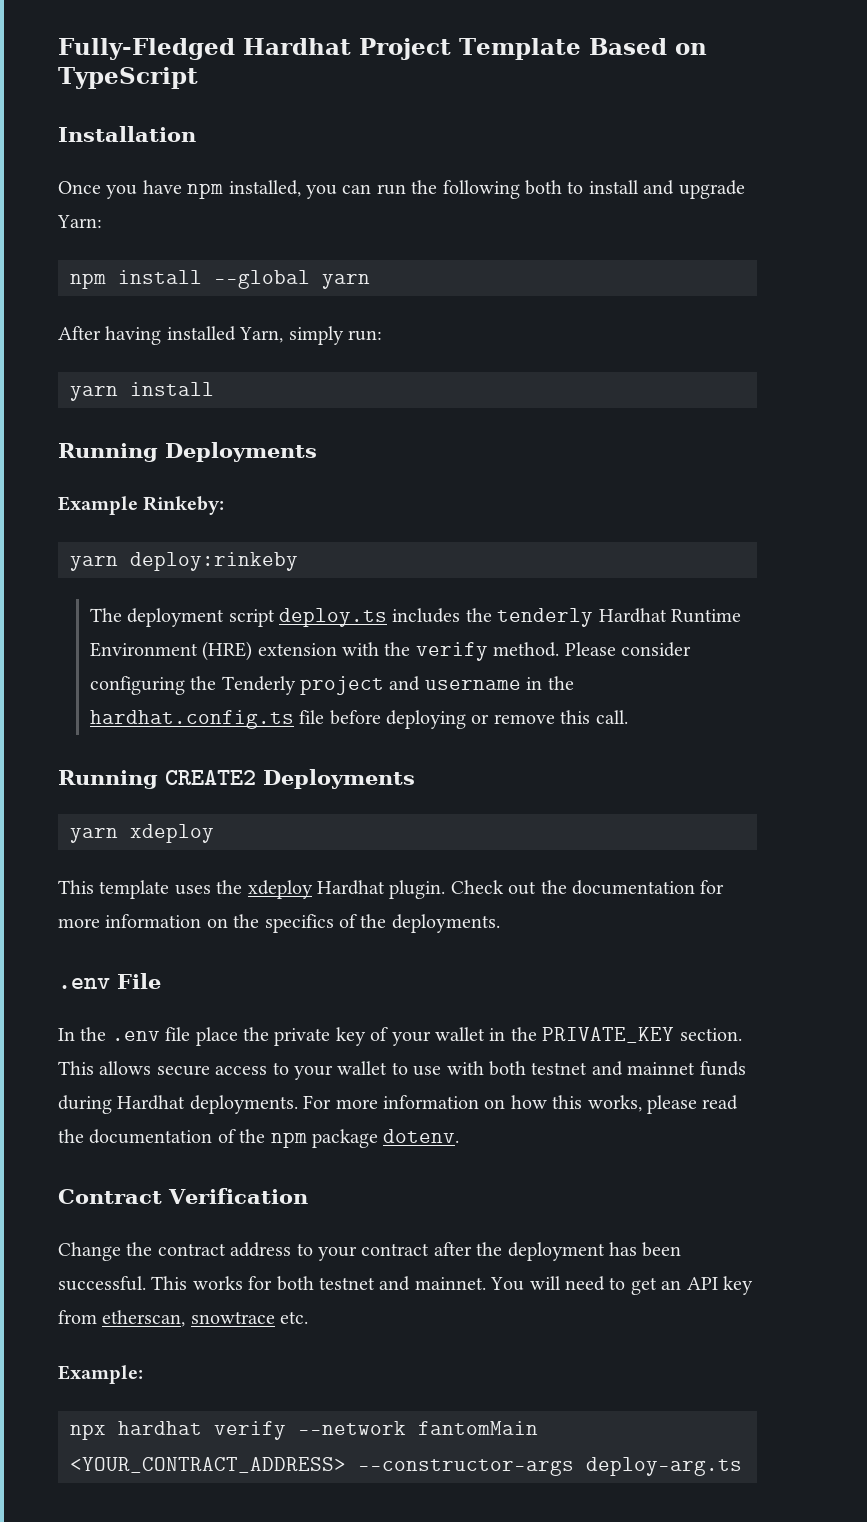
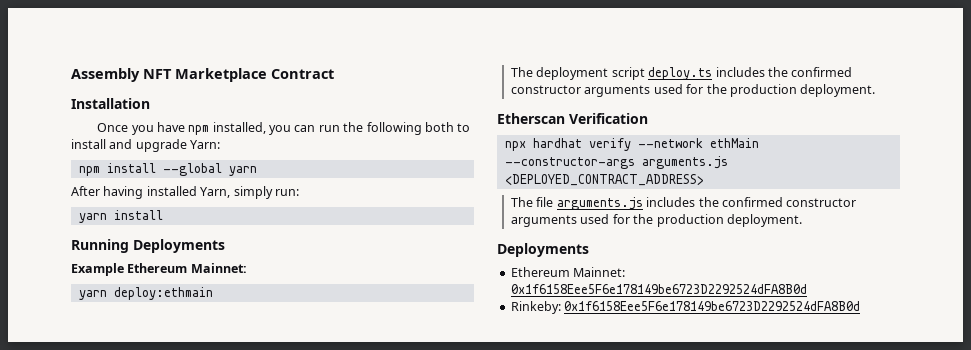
- Fully-Fledged Hardhat Project Template Based on TypeScript
+ Assembly NFT Marketplace Contract
- Example Rinkeby:
- yarn deploy:rinkeby
+ Example Ethereum Mainnet:
+ yarn deploy:ethmain
- The deployment script deploy.ts includes the tenderly Hardhat Runtime Environment (HRE) extension with the verify method. Please consider configuring the Tenderly project and username in the hardhat.config.ts file before deploying or remove this call.
- Running CREATE2 Deployments
- yarn xdeploy
- This template uses the xdeploy Hardhat plugin. Check out the documentation for more information on the specifics of the deployments.
- .env File
- In the .env file place the private key of your wallet in the PRIVATE_KEY section. This allows secure access to your wallet to use with both testnet and mainnet funds during Hardhat deployments. For more information on how this works, please read the documentation of the npm package dotenv.
- Contract Verification
- Change the contract address to your contract after the deployment has been successful. This works for both testnet and mainnet. You will need to get an API key from etherscan, snowtrace etc.
- Example:
- npx hardhat verify --network fantomMain <YOUR_CONTRACT_ADDRESS> --constructor-args deploy-arg.ts
+ The deployment script deploy.ts includes the confirmed constructor arguments used for the production deployment.
+ Etherscan Verification
+ npx hardhat verify --network ethMain --constructor-args arguments.js <DEPLOYED_CONTRACT_ADDRESS>
+ The file arguments.js includes the confirmed constructor arguments used for the production deployment.
+ Deployments
+ Ethereum Mainnet: 0x1f6158Eee5F6e178149be6723D2292524dFA8B0d
+ Rinkeby: 0x1f6158Eee5F6e178149be6723D2292524dFA8B0d

